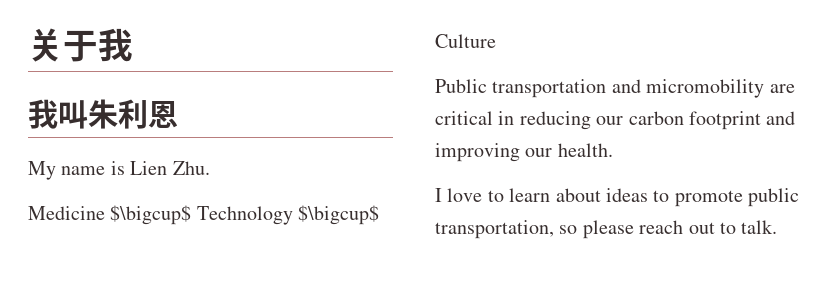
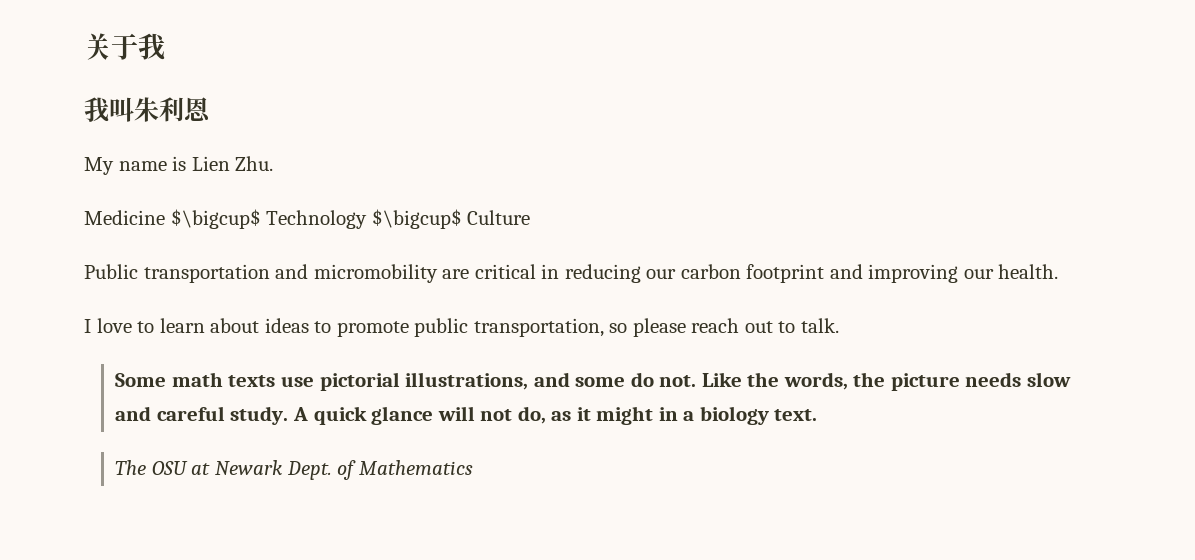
+ Some math texts use pictorial illustrations, and some do not. Like the words, the picture needs slow and careful study. A quick glance will not do, as it might in a biology text.
+ The OSU at Newark Dept. of Mathematics

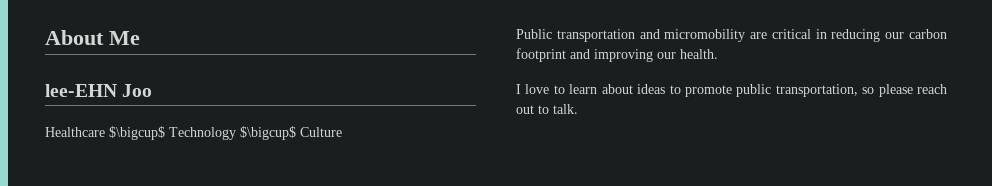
- 关于我
- 我叫朱利恩
- My name is Lien Zhu.
- Medicine $\bigcup$ Technology $\bigcup$ Culture
+ About Me
+ lee-EHN Joo
+ Healthcare $\bigcup$ Technology $\bigcup$ Culture
- Some math texts use pictorial illustrations, and some do not. Like the words, the picture needs slow and careful study. A quick glance will not do, as it might in a biology text.
- The OSU at Newark Dept. of Mathematics

